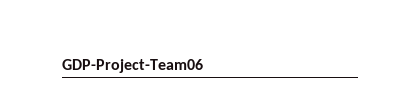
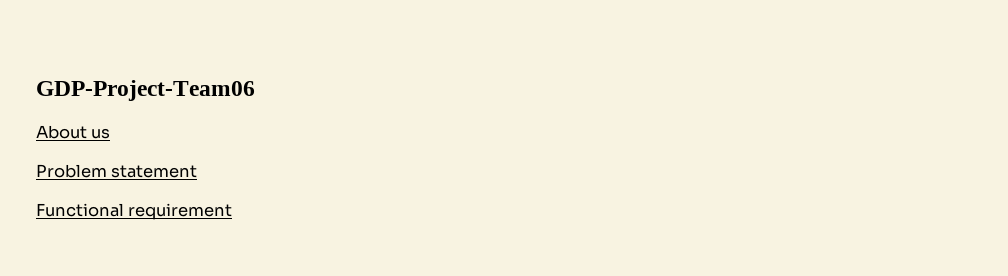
+ About us
+ Problem statement
+ Functional requirement

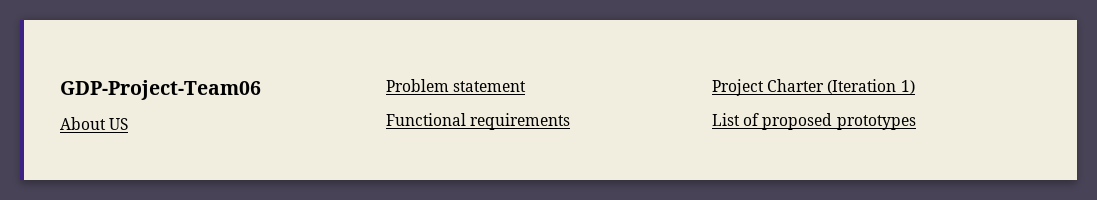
- About us
+ About US
- Functional requirement
+ Functional requirements
+ Project Charter (Iteration 1)
+ List of proposed prototypes

